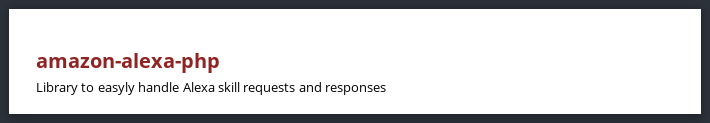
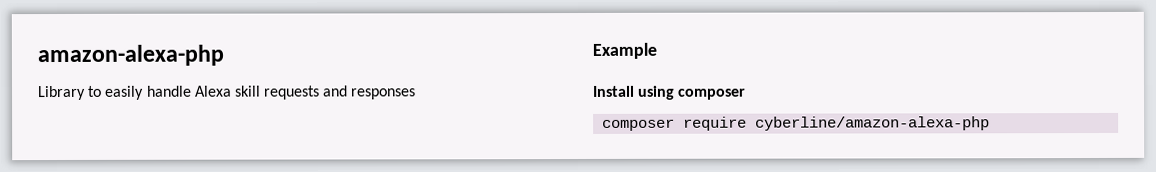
- Library to easyly handle Alexa skill requests and responses
+ Library to easily handle Alexa skill requests and responses
+ Example
+ Install using composer
+ composer require cyberline/amazon-alexa-php

